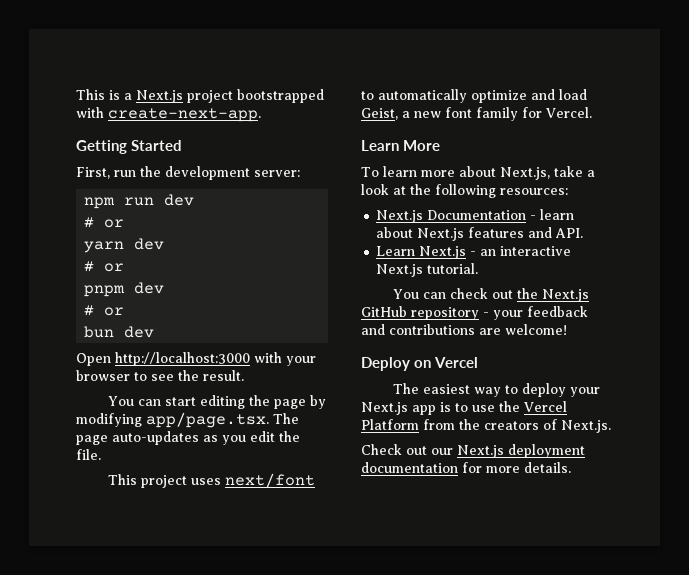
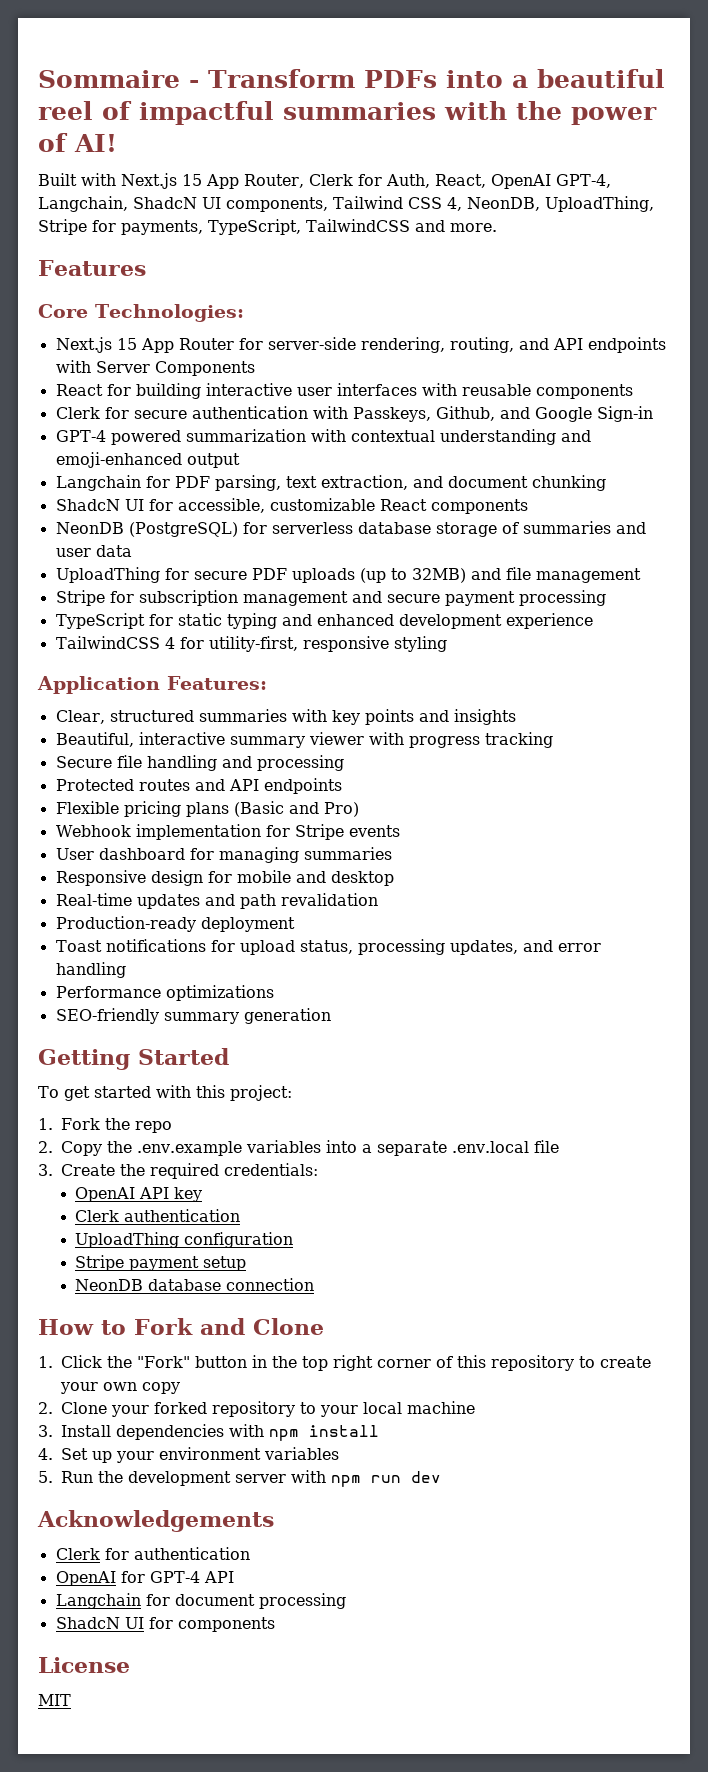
- This is a Next.js project bootstrapped with create-next-app.
+ Sommaire - Transform PDFs into a beautiful reel of impactful summaries with the power of AI!
+ Built with Next.js 15 App Router, Clerk for Auth, React, OpenAI GPT-4, Langchain, ShadcN UI components, Tailwind CSS 4, NeonDB, UploadThing, Stripe for payments, TypeScript, TailwindCSS and more.
+ Features
+ Core Technologies:
+ Next.js 15 App Router for server-side rendering, routing, and API endpoints with Server Components
+ React for building interactive user interfaces with reusable components
+ Clerk for secure authentication with Passkeys, Github, and Google Sign-in
+ GPT-4 powered summarization with contextual understanding and emoji-enhanced output
+ Langchain for PDF parsing, text extraction, and document chunking
+ ShadcN UI for accessible, customizable React components
+ NeonDB (PostgreSQL) for serverless database storage of summaries and user data
+ UploadThing for secure PDF uploads (up to 32MB) and file management
+ Stripe for subscription management and secure payment processing
+ TypeScript for static typing and enhanced development experience
+ TailwindCSS 4 for utility-first, responsive styling
+ Application Features:
+ Clear, structured summaries with key points and insights
+ Beautiful, interactive summary viewer with progress tracking
+ Secure file handling and processing
+ Protected routes and API endpoints
+ Flexible pricing plans (Basic and Pro)
+ Webhook implementation for Stripe events
+ User dashboard for managing summaries
+ Responsive design for mobile and desktop
+ Real-time updates and path revalidation
+ Production-ready deployment
+ Toast notifications for upload status, processing updates, and error handling
+ Performance optimizations
+ SEO-friendly summary generation
  Getting Started
- First, run the development server:
- npm run dev
- # or
- yarn dev
- # or
- pnpm dev
- # or
- bun dev
- Open http://localhost:3000 with your browser to see the result.
- You can start editing the page by modifying app/page.tsx. The page auto-updates as you edit the file.
- This project uses next/font to automatically optimize and load Geist, a new font family for Vercel.
- Learn More
- To learn more about Next.js, take a look at the following resources:
- Next.js Documentation - learn about Next.js features and API.
- Learn Next.js - an interactive Next.js tutorial.
- You can check out the Next.js GitHub repository - your feedback and contributions are welcome!
- Deploy on Vercel
- The easiest way to deploy your Next.js app is to use the Vercel Platform from the creators of Next.js.
- Check out our Next.js deployment documentation for more details.
+ To get started with this project:
+ 1. Fork the repo
+ 2. Copy the .env.example variables into a separate .env.local file
+ 3. Create the required credentials:
+ OpenAI API key
+ Clerk authentication
+ UploadThing configuration
+ Stripe payment setup
+ NeonDB database connection
+ How to Fork and Clone
+ 1. Click the "Fork" button in the top right corner of this repository to create your own copy
+ 2. Clone your forked repository to your local machine
+ 3. Install dependencies with npm install
+ 4. Set up your environment variables
+ 5. Run the development server with npm run dev
+ Acknowledgements
+ Clerk for authentication
+ OpenAI for GPT-4 API
+ Langchain for document processing
+ ShadcN UI for components
+ License
+ MIT

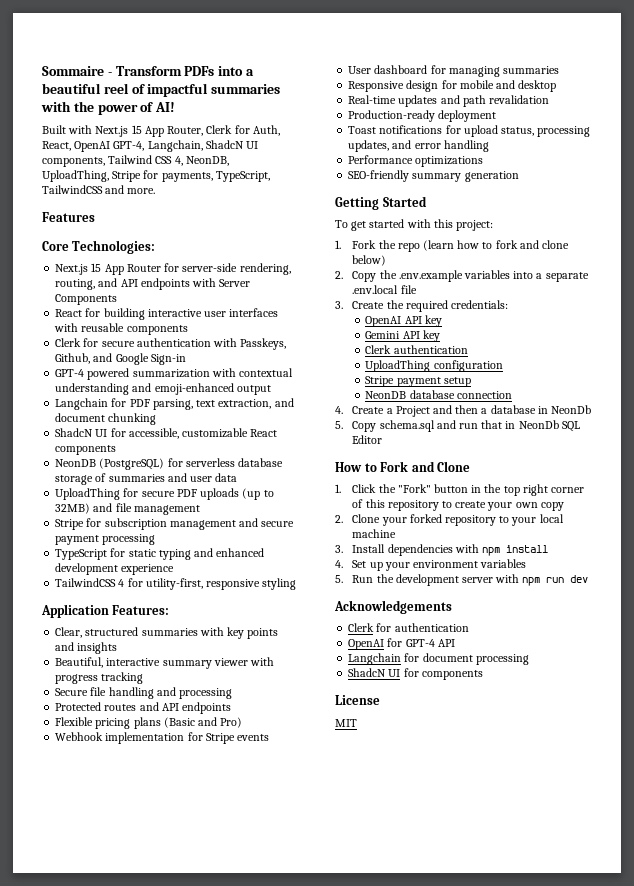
- 1. Fork the repo
+ 1. Fork the repo (learn how to fork and clone below)
+ Gemini API key
+ 4. Create a Project and then a database in NeonDb
+ 5. Copy schema.sql and run that in NeonDb SQL Editor

